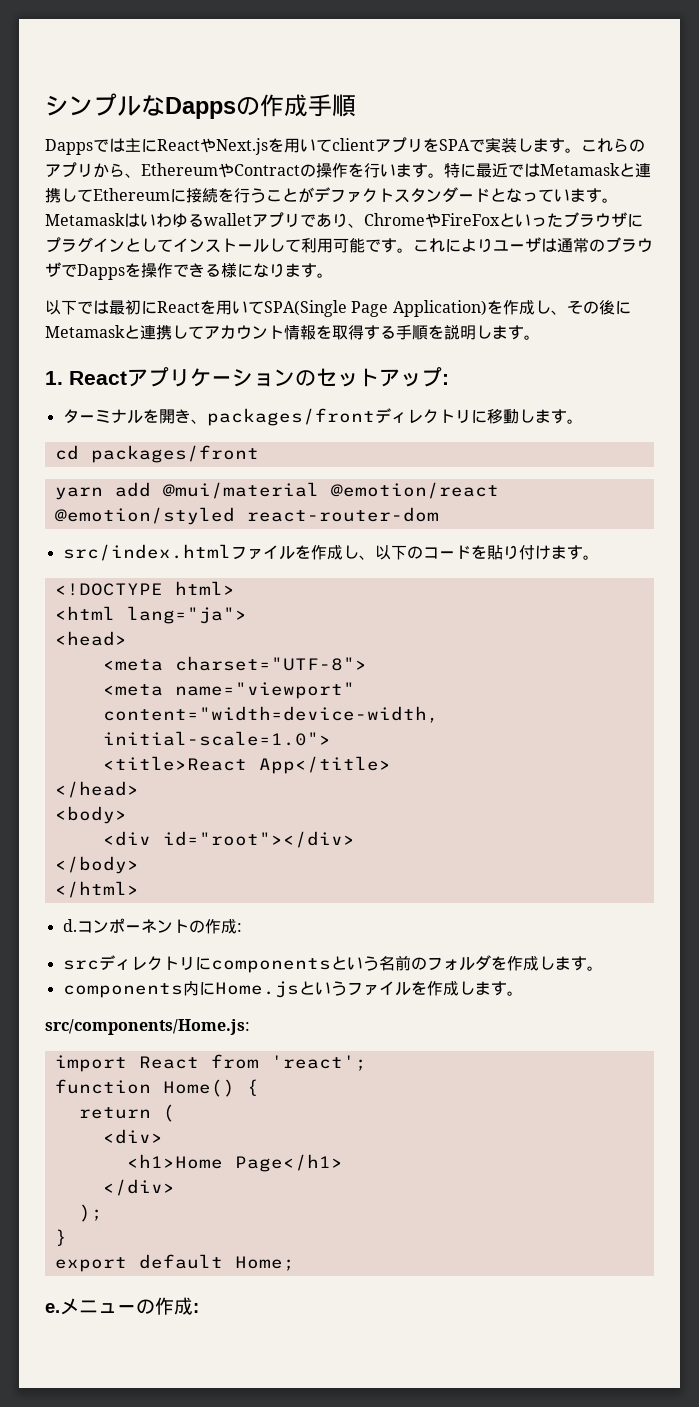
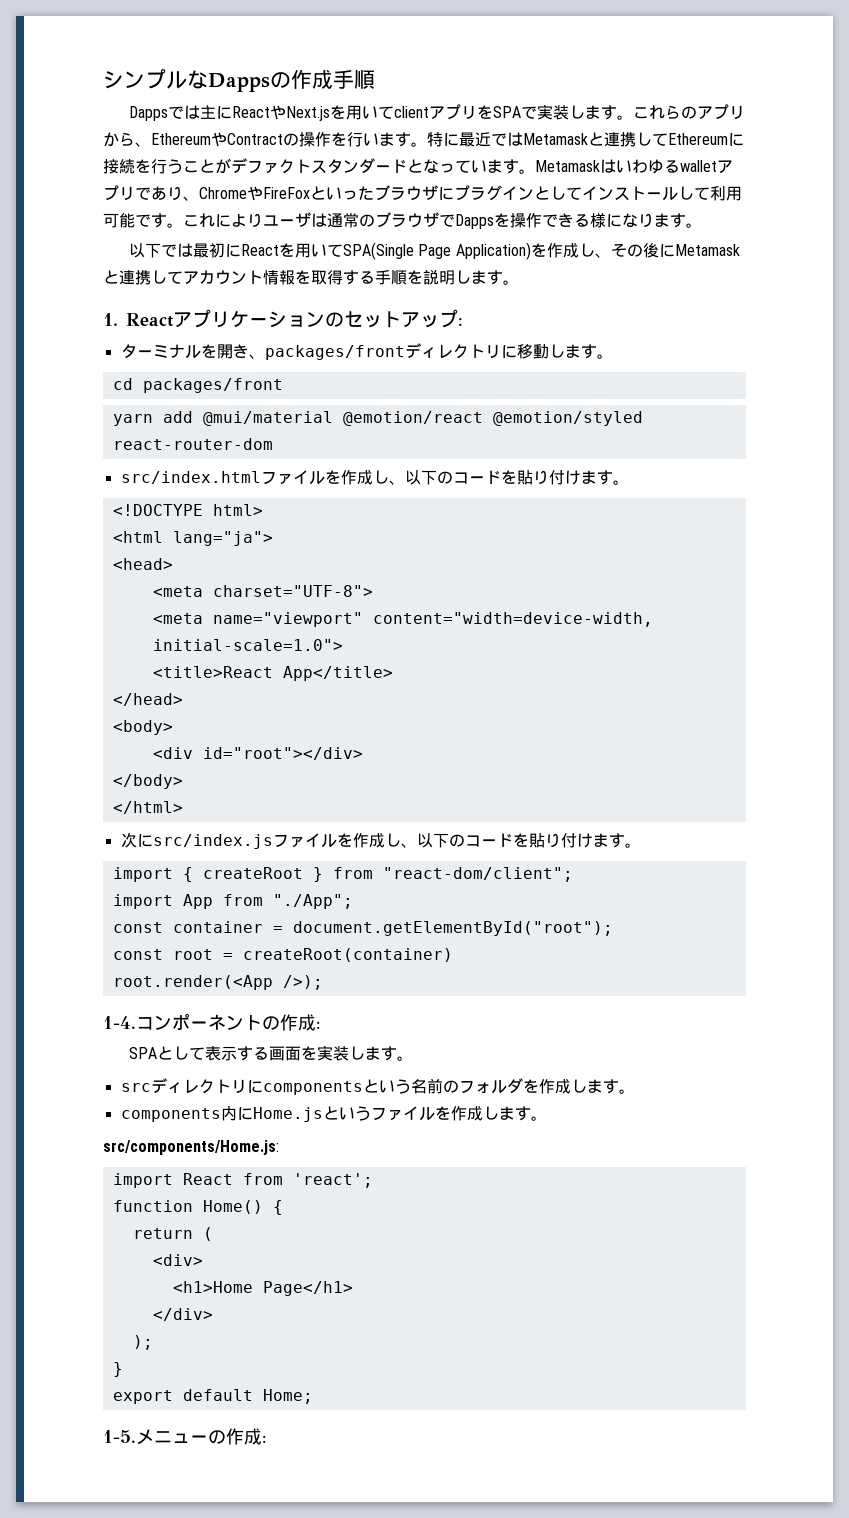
- d.
+ 次にsrc/index.jsファイルを作成し、以下のコードを貼り付けます。
+ import { createRoot } from "react-dom/client";
+ import App from "./App";
+ const container = document.getElementById("root");
+ const root = createRoot(container)
+ root.render(<App />);
+ 1-4.
+ SPAとして表示する画面を実装します。
- e.
+ 1-5.

